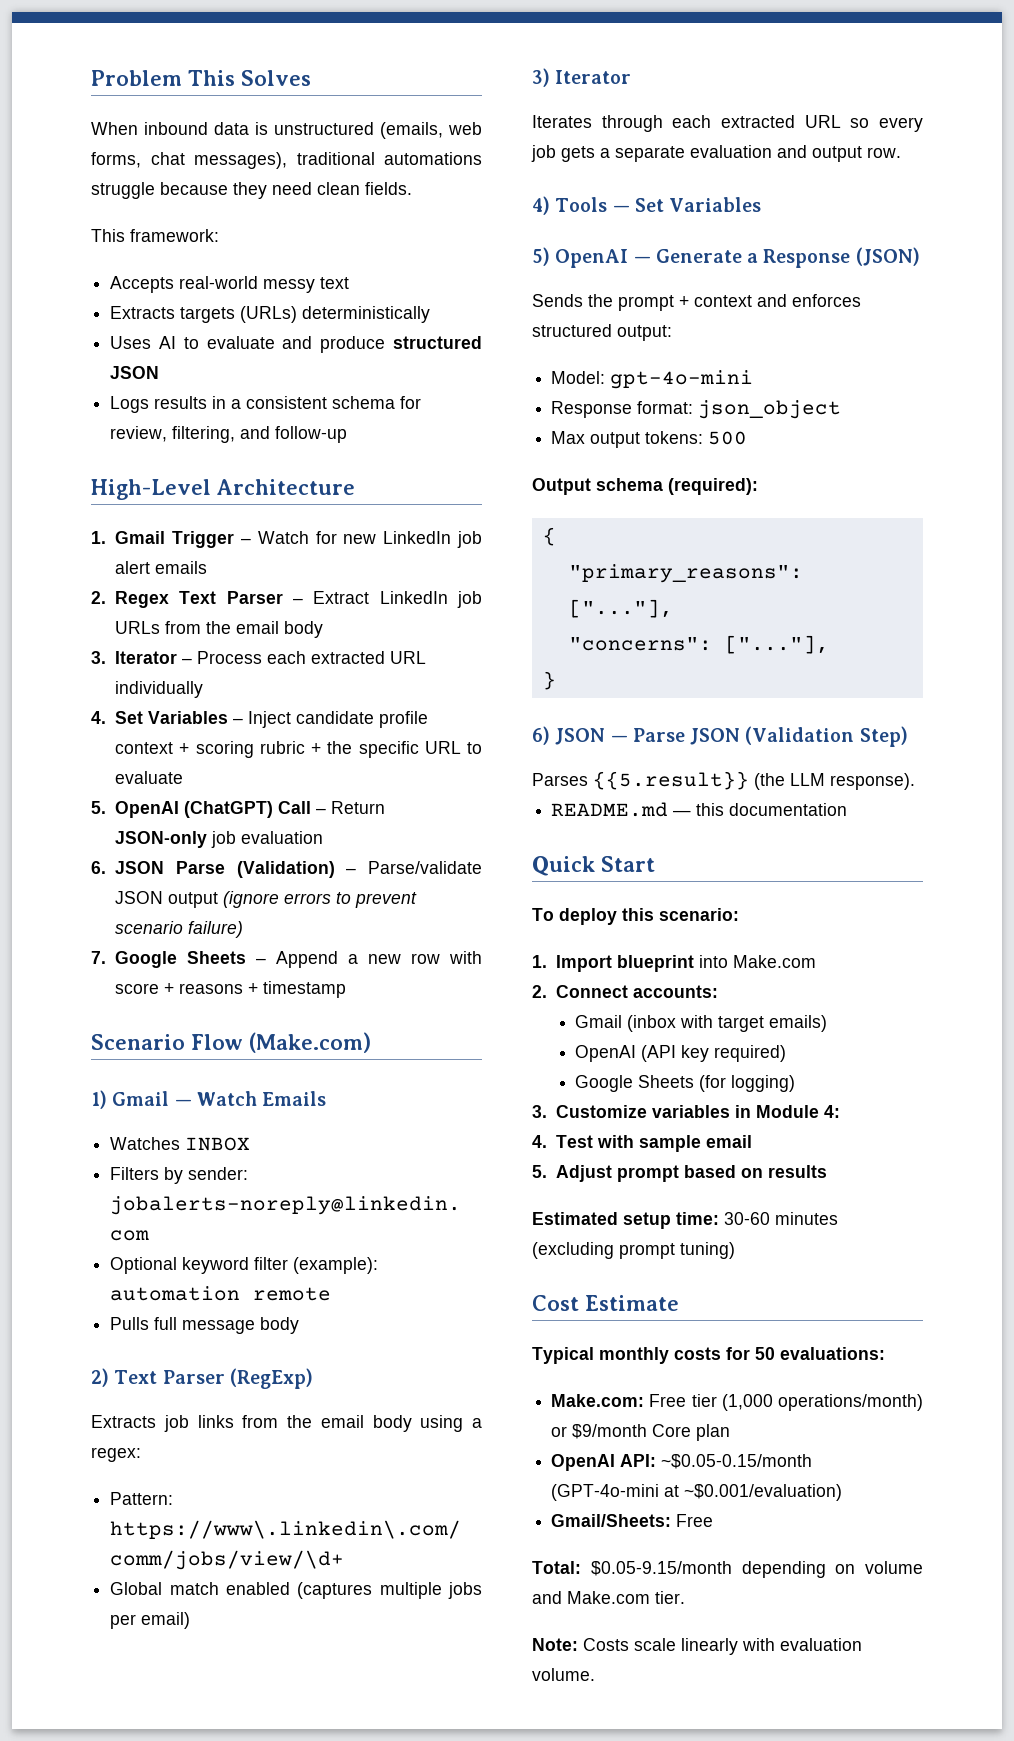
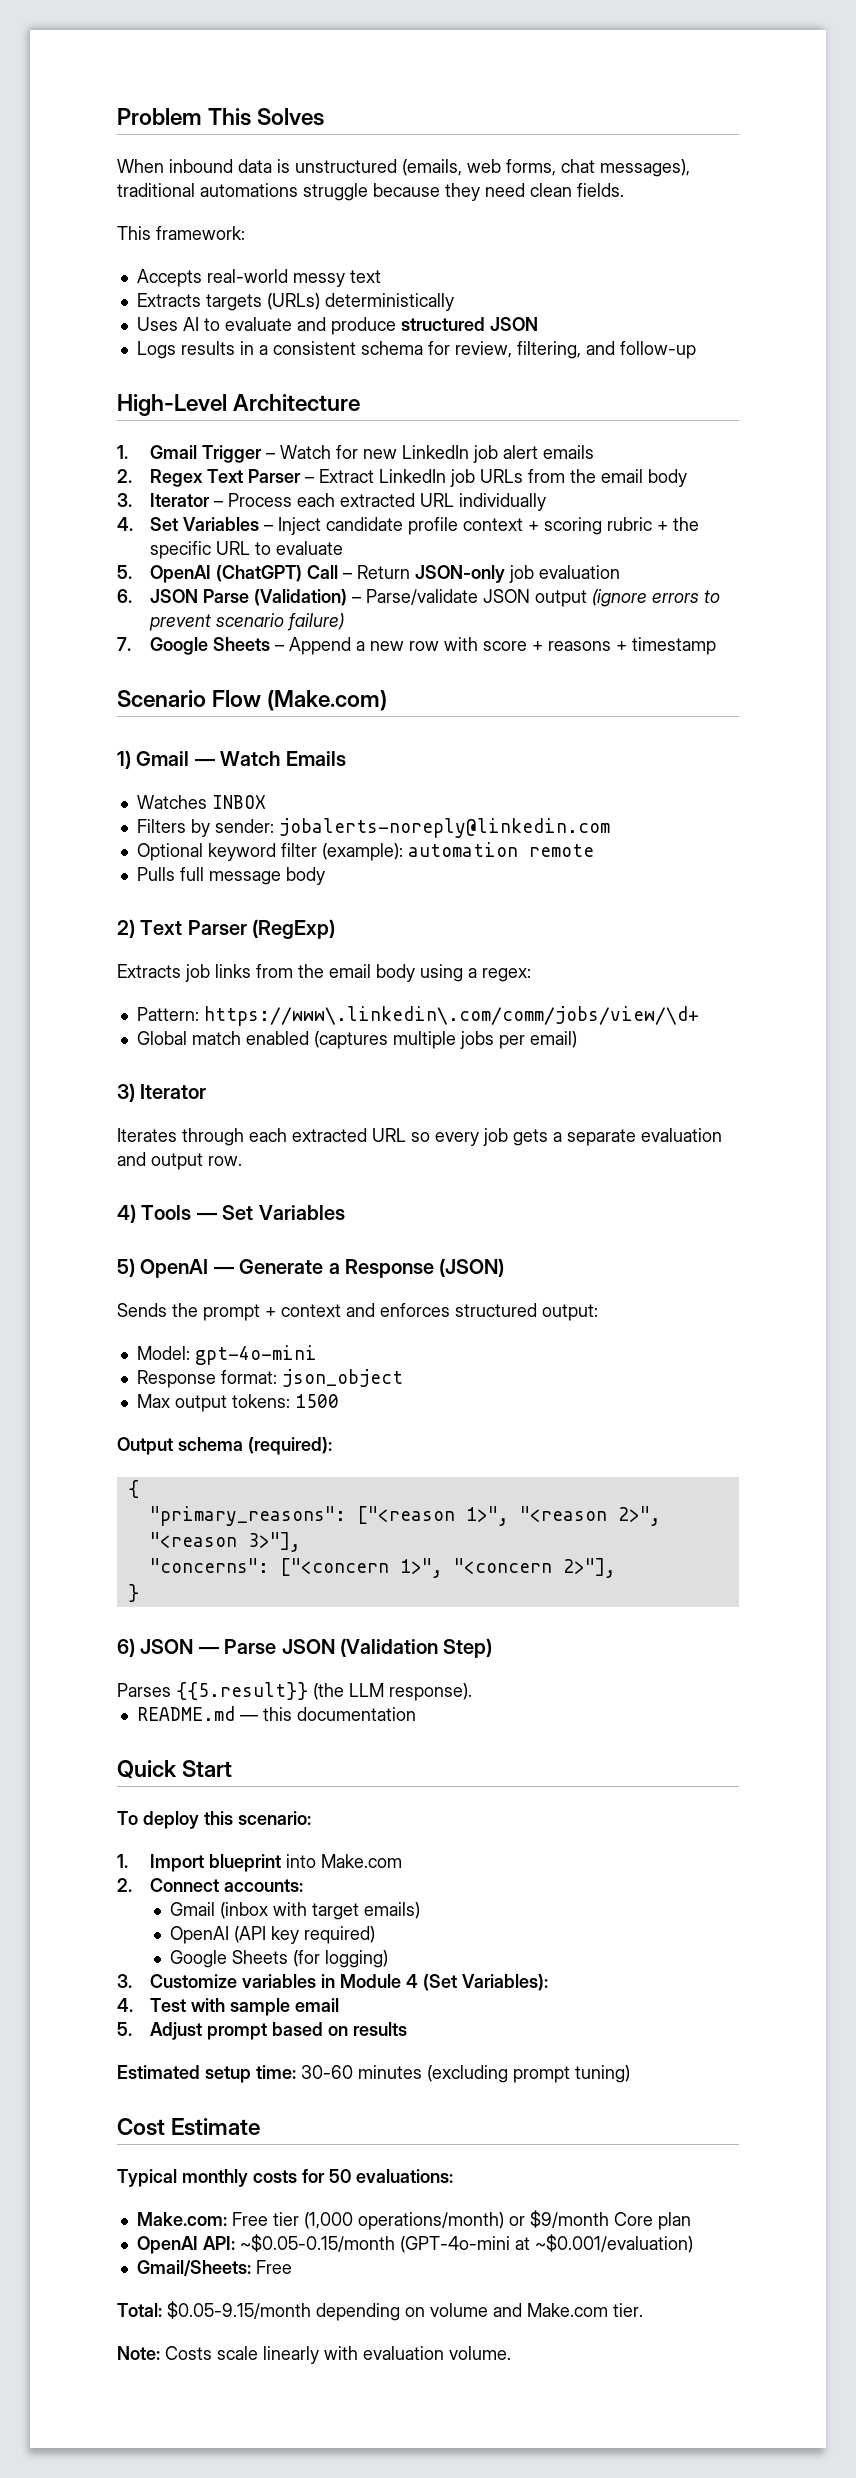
- Max output tokens: 500
+ Max output tokens: 1500
- "primary_reasons": ["..."],
- "concerns": ["..."],
+ "primary_reasons": ["<reason 1>", "<reason 2>", "<reason 3>"],
+ "concerns": ["<concern 1>", "<concern 2>"],
- 3. Customize variables in Module 4:
+ 3. Customize variables in Module 4 (Set Variables):

